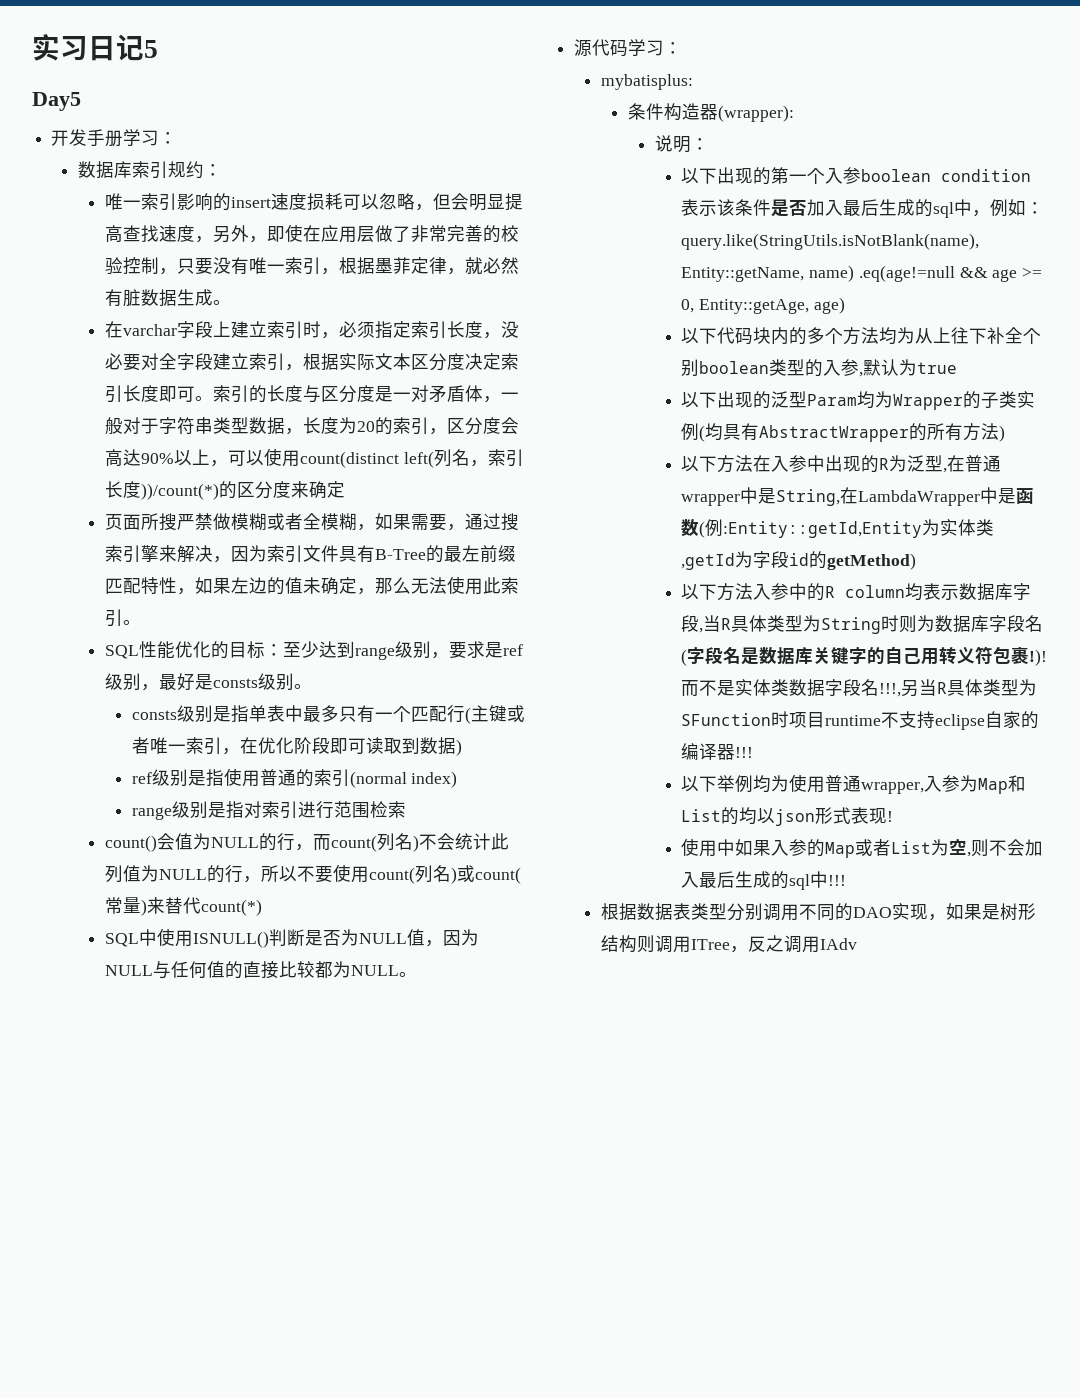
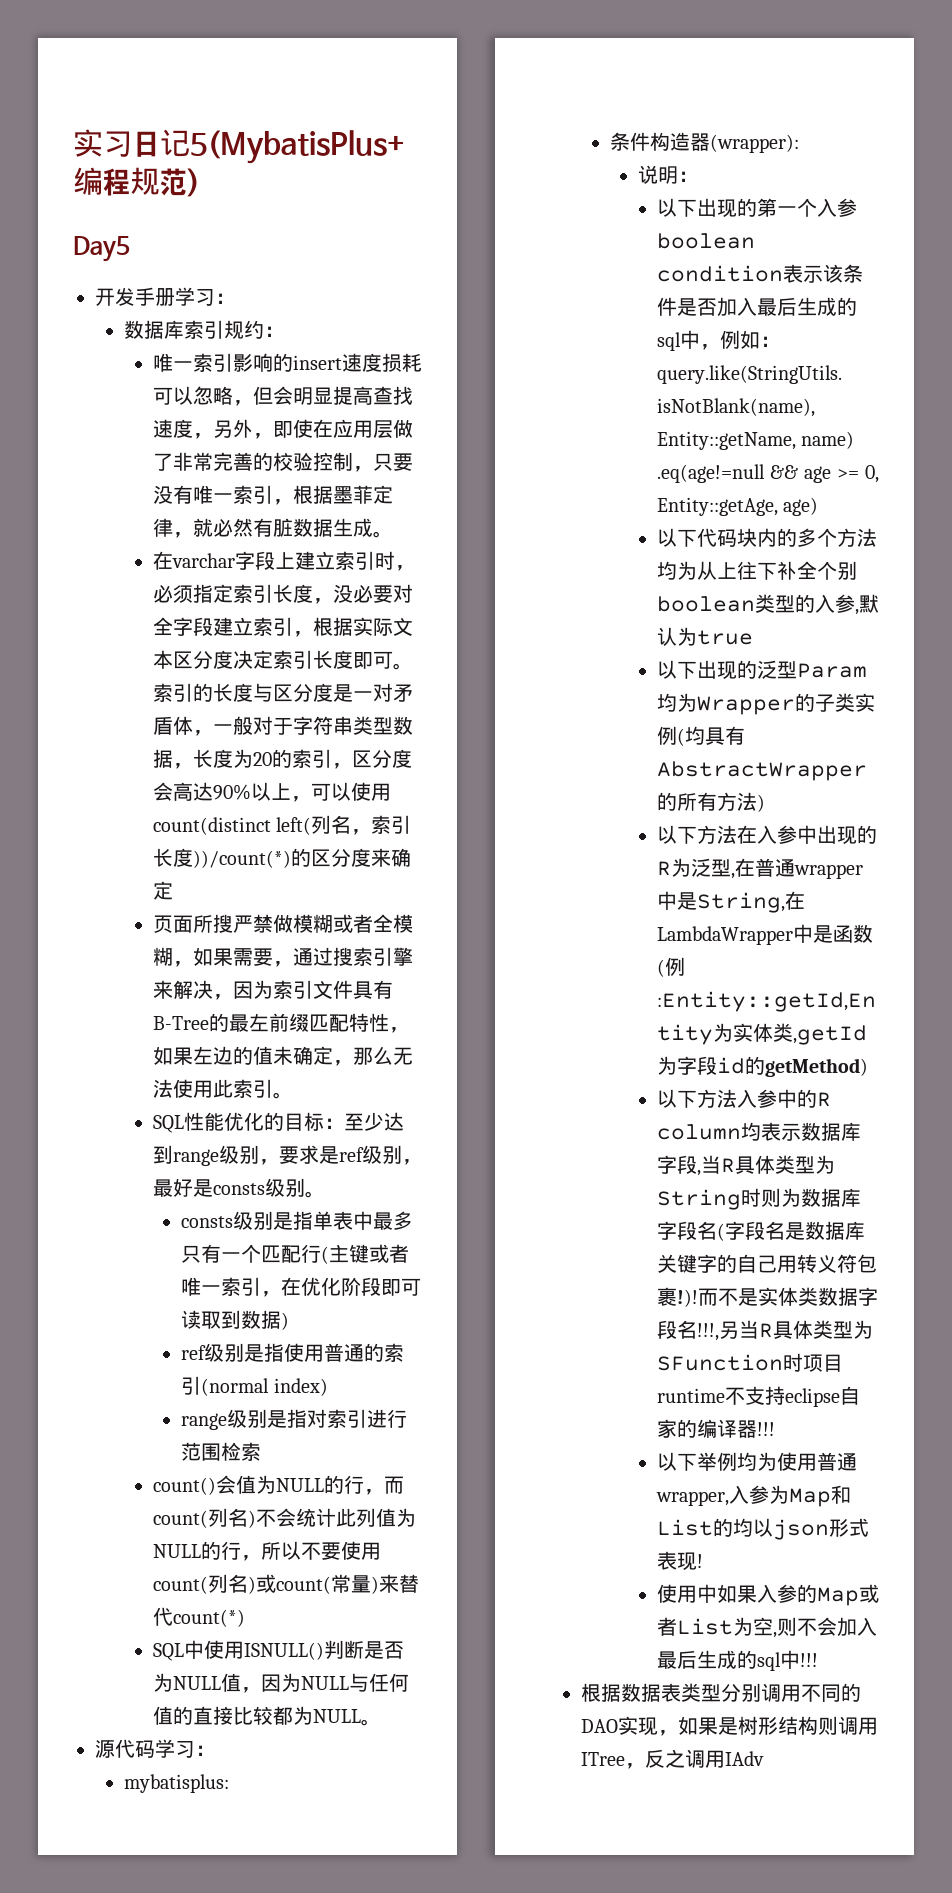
- 实习日记5
+ 实习日记5(MybatisPlus+编程规范)

